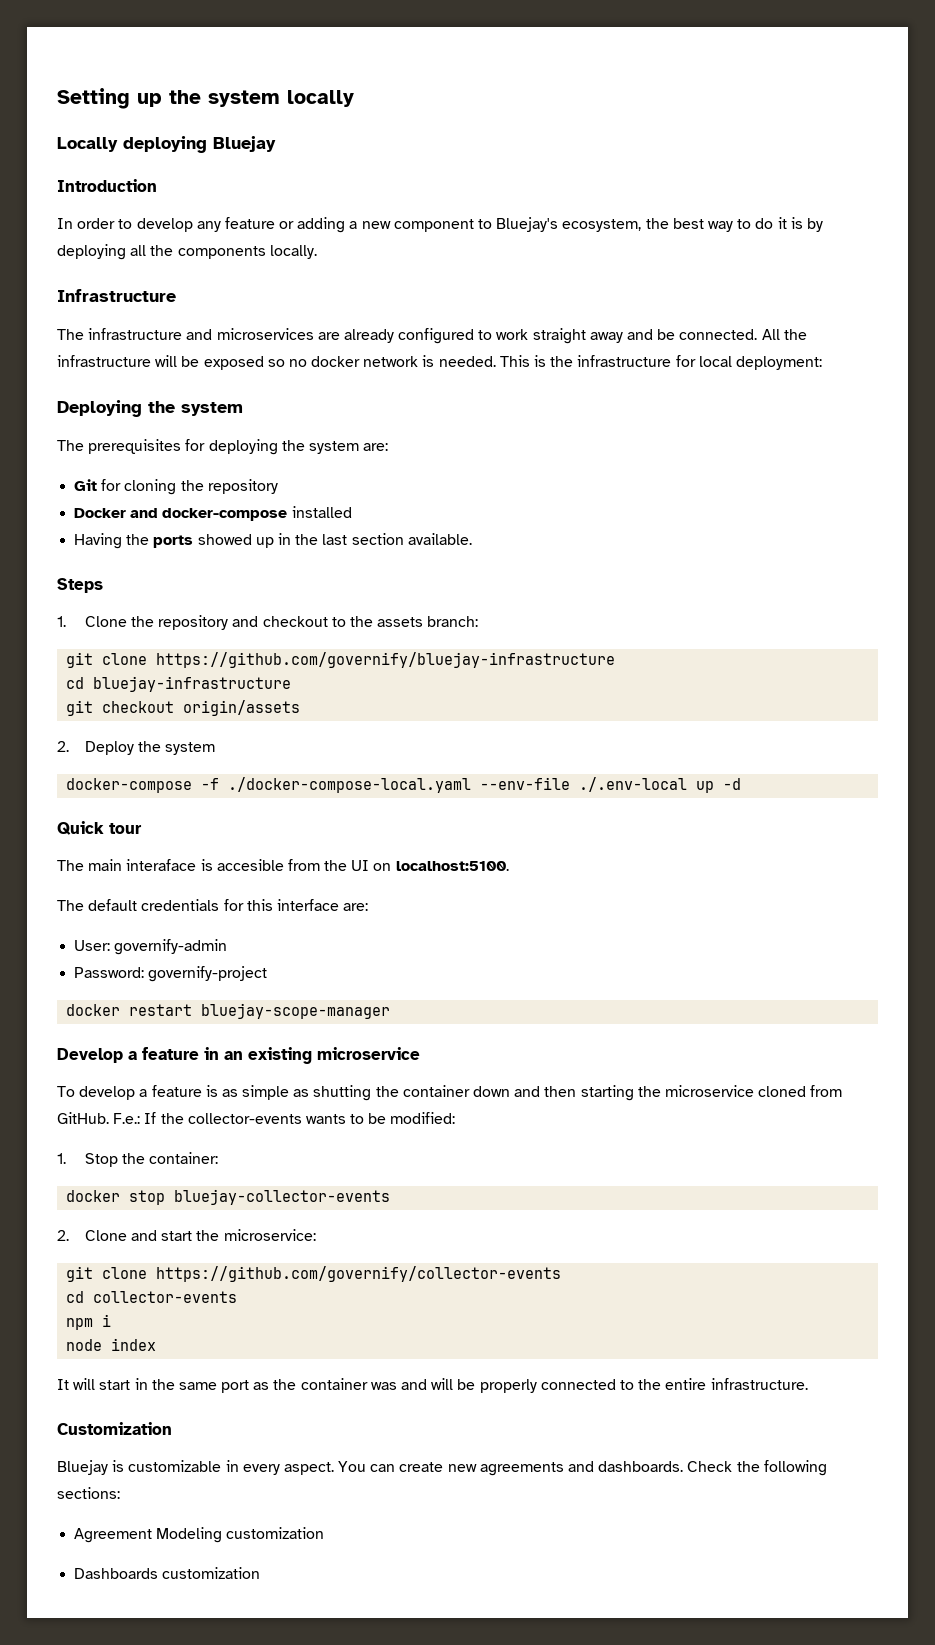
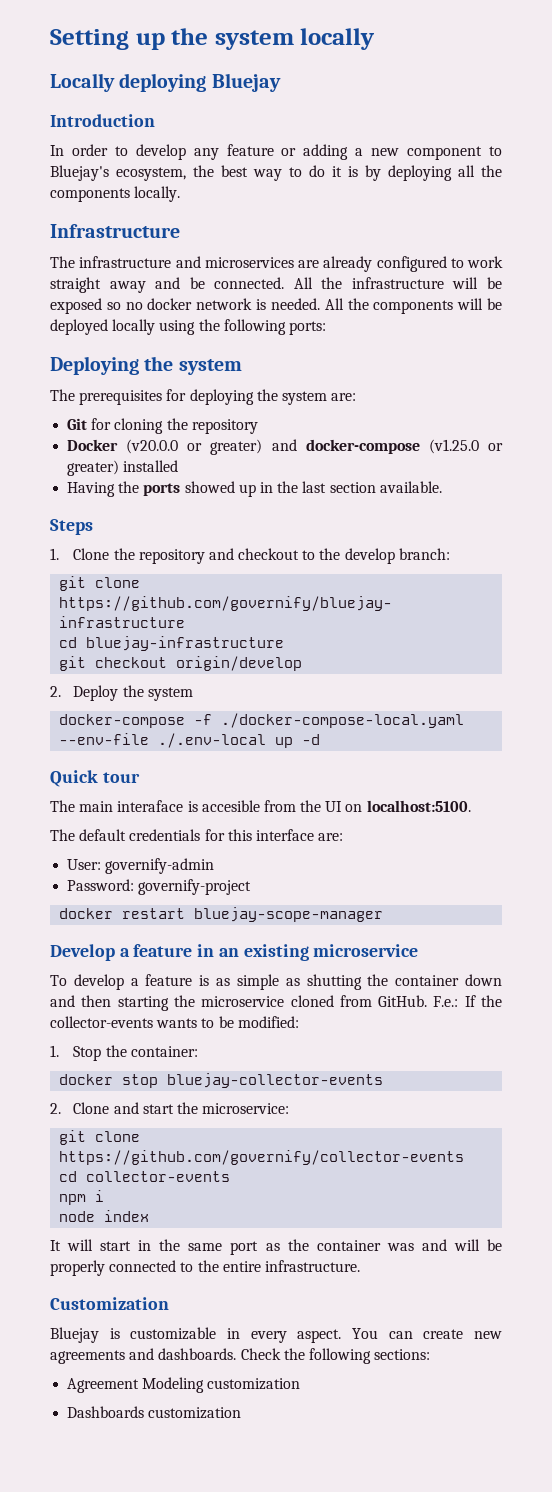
- This is the infrastructure for local deployment:
+ All the components will be deployed locally using the following ports:
- Docker and docker-compose installed
+ Docker (v20.0.0 or greater) and docker-compose (v1.25.0 or greater) installed
- 1. Clone the repository and checkout to the assets branch:
+ 1. Clone the repository and checkout to the develop branch:
- git checkout origin/assets
+ git checkout origin/develop

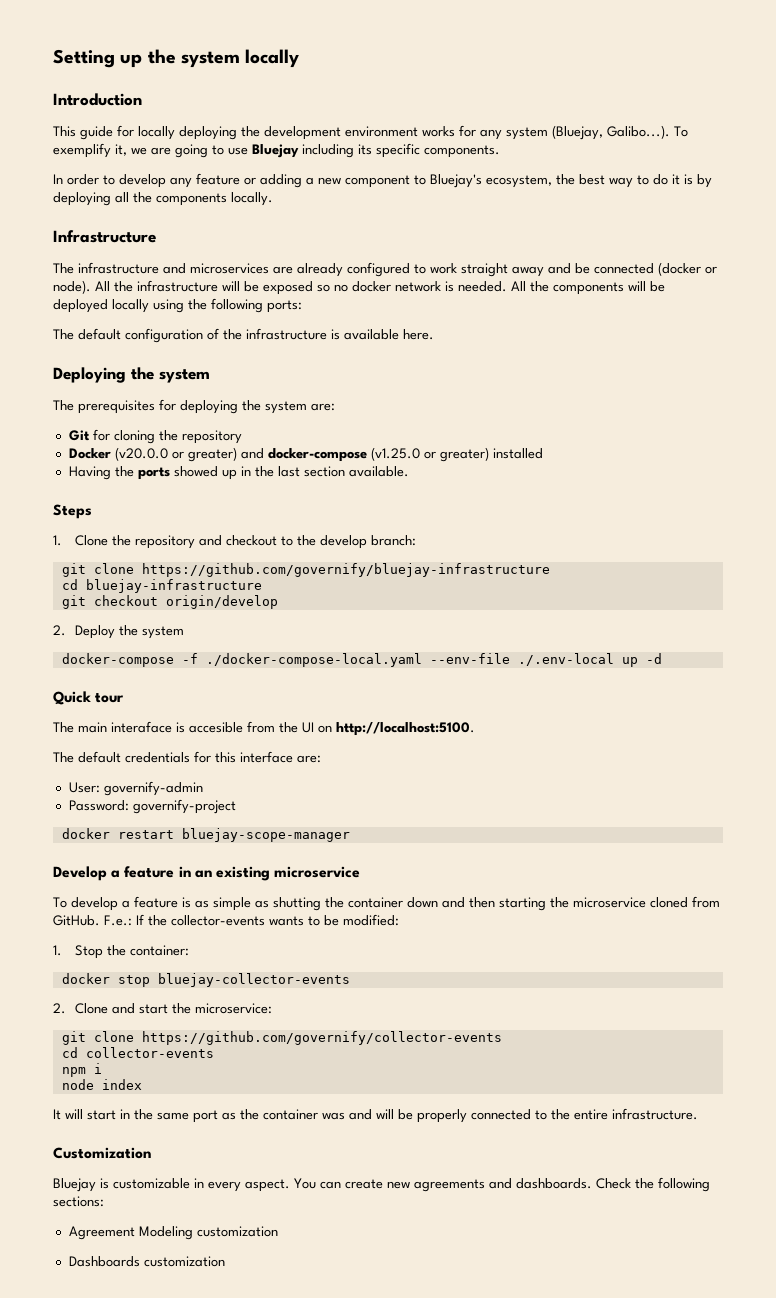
- Locally deploying Bluejay
  Introduction
+ This guide for locally deploying the development environment works for any system (Bluejay, Galibo...). To exemplify it, we are going to use Bluejay including its specific components.
- The infrastructure and microservices are already configured to work straight away and be connected.
+ The infrastructure and microservices are already configured to work straight away and be connected (docker or node).
+ The default configuration of the infrastructure is available here.
- The main interaface is accesible from the UI on localhost:5100.
+ The main interaface is accesible from the UI on http://localhost:5100.

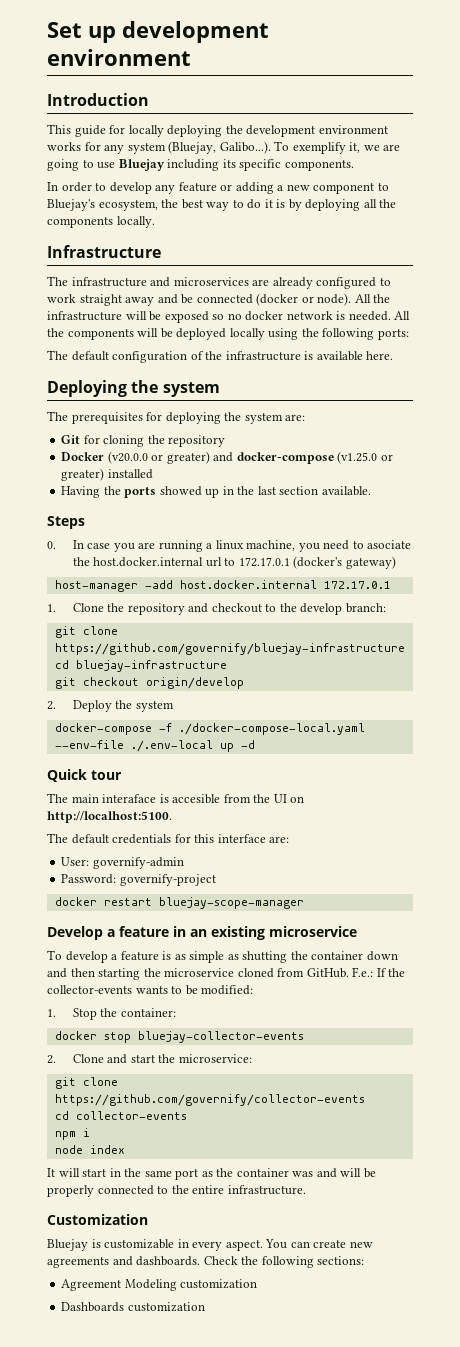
- Setting up the system locally
+ Set up development environment
+ 0. In case you are running a linux machine, you need to asociate the host.docker.internal url to 172.17.0.1 (docker's gateway)
+ host-manager -add host.docker.internal 172.17.0.1

